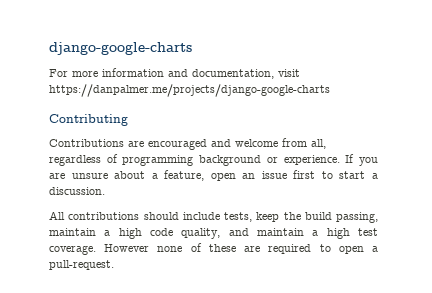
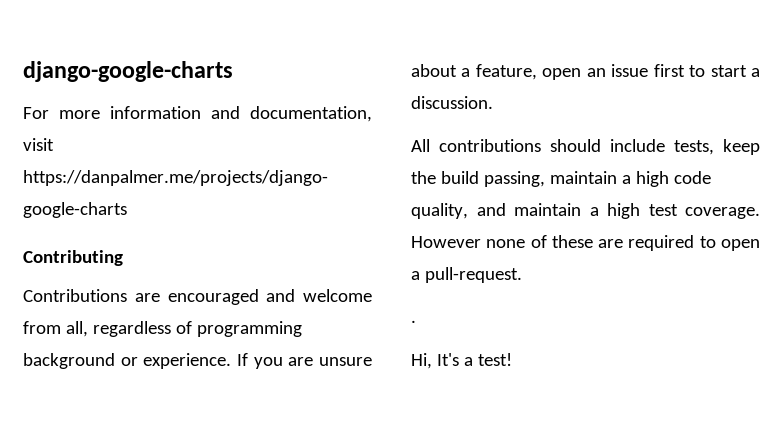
+ .
+ Hi, It's a test!

